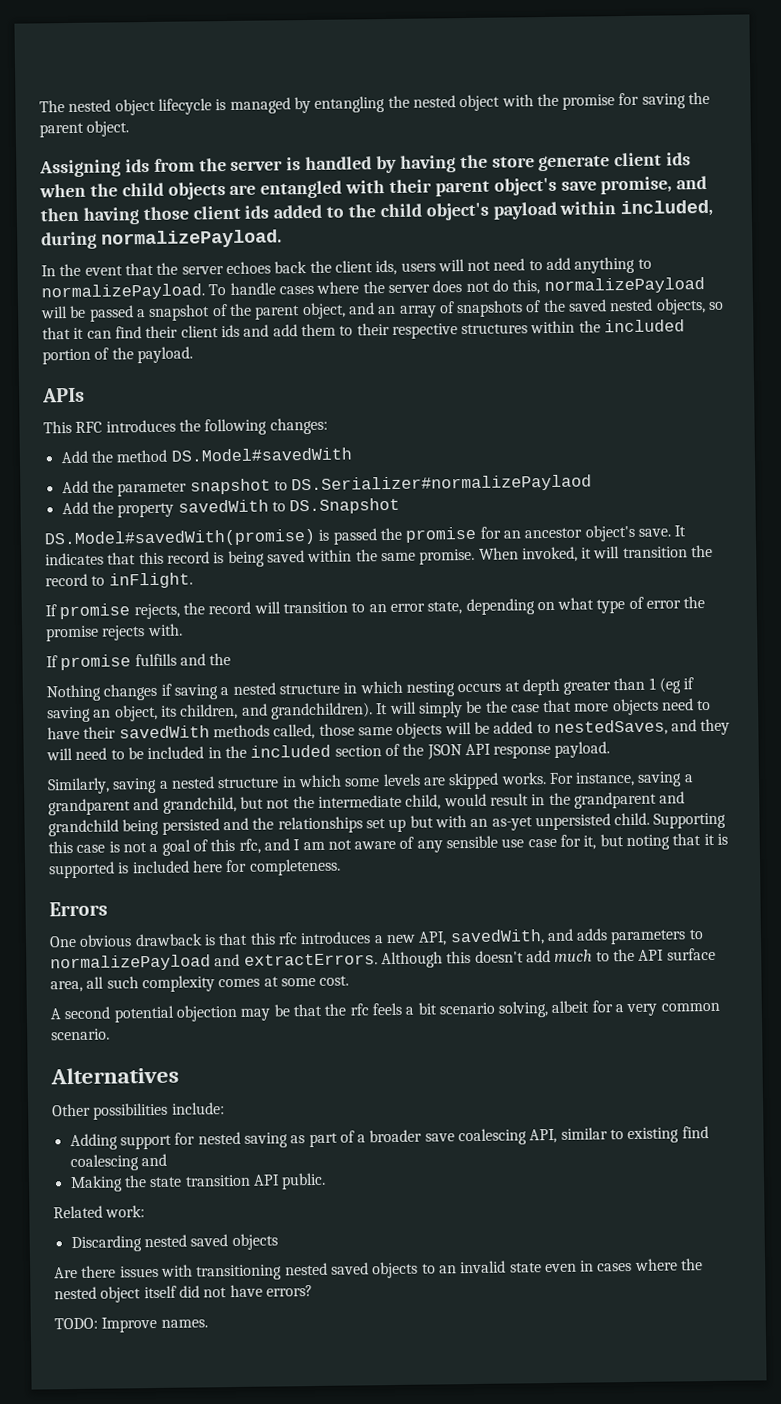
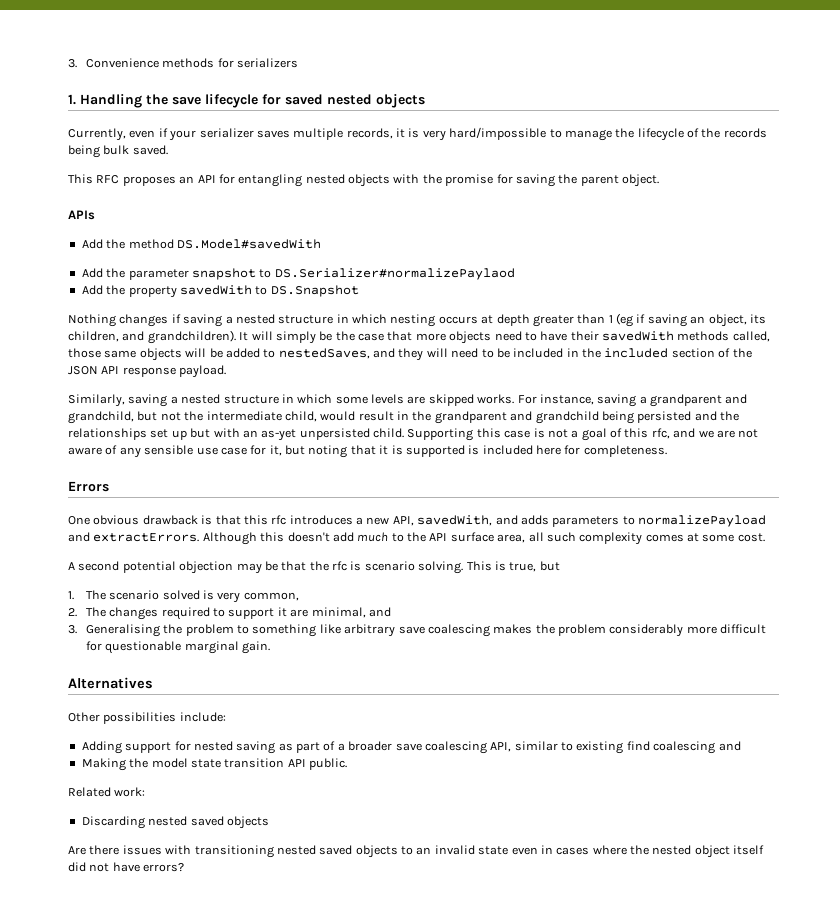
- The nested object lifecycle is managed by entangling the nested object with the promise for saving the parent object.
+ 3. Convenience methods for serializers
+ 1. Handling the save lifecycle for saved nested objects
+ Currently, even if your serializer saves multiple records, it is very hard/impossible to manage the lifecycle of the records being bulk saved.
+ This RFC proposes an API for entangling nested objects with the promise for saving the parent object.
- Assigning ids from the server is handled by having the store generate client ids when the child objects are entangled with their parent object's save promise, and then having those client ids added to the child object's payload within included, during normalizePayload.
- In the event that the server echoes back the client ids, users will not need to add anything to normalizePayload. To handle cases where the server does not do this, normalizePayload will be passed a snapshot of the parent object, and an array of snapshots of the saved nested objects, so that it can find their client ids and add them to their respective structures within the included portion of the payload.
  APIs
- This RFC introduces the following changes:
- DS.Model#savedWith(promise) is passed the promise for an ancestor object's save. It indicates that this record is being saved within the same promise. When invoked, it will transition the record to inFlight.
- If promise rejects, the record will transition to an error state, depending on what type of error the promise rejects with.
- If promise fulfills and the
- Supporting this case is not a goal of this rfc, and I am not aware of any sensible use case for it, but noting that it is supported is included here for completeness.
+ Supporting this case is not a goal of this rfc, and we are not aware of any sensible use case for it, but noting that it is supported is included here for completeness.
- A second potential objection may be that the rfc feels a bit scenario solving, albeit for a very common scenario.
+ A second potential objection may be that the rfc is scenario solving. This is true, but
+ 1. The scenario solved is very common,
+ 2. The changes required to support it are minimal, and
+ 3. Generalising the problem to something like arbitrary save coalescing makes the problem considerably more difficult for questionable marginal gain.
- Making the state transition API public.
+ Making the model state transition API public.
- TODO: Improve names.

